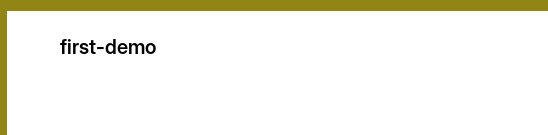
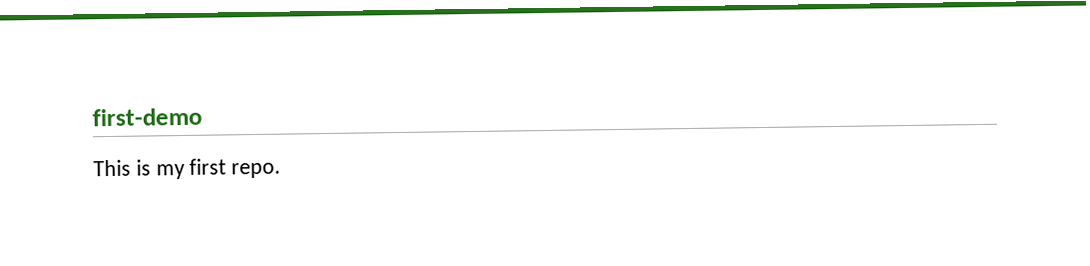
+ This is my first repo.

